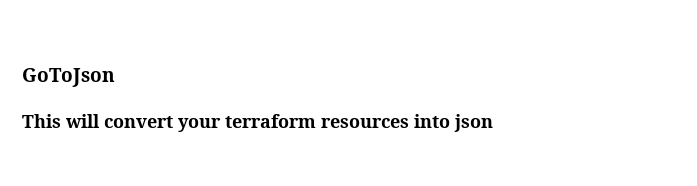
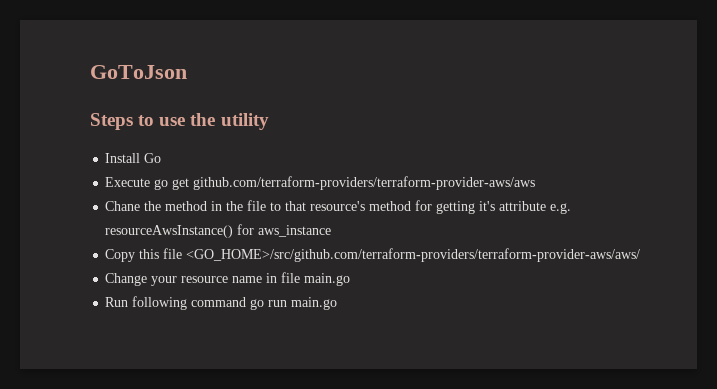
- This will convert your terraform resources into json
+ Steps to use the utility
+ Install Go
+ Execute go get github.com/terraform-providers/terraform-provider-aws/aws
+ Chane the method in the file to that resource's method for getting it's attribute e.g. resourceAwsInstance() for aws_instance
+ Copy this file <GO_HOME>/src/github.com/terraform-providers/terraform-provider-aws/aws/
+ Change your resource name in file main.go
+ Run following command go run main.go

